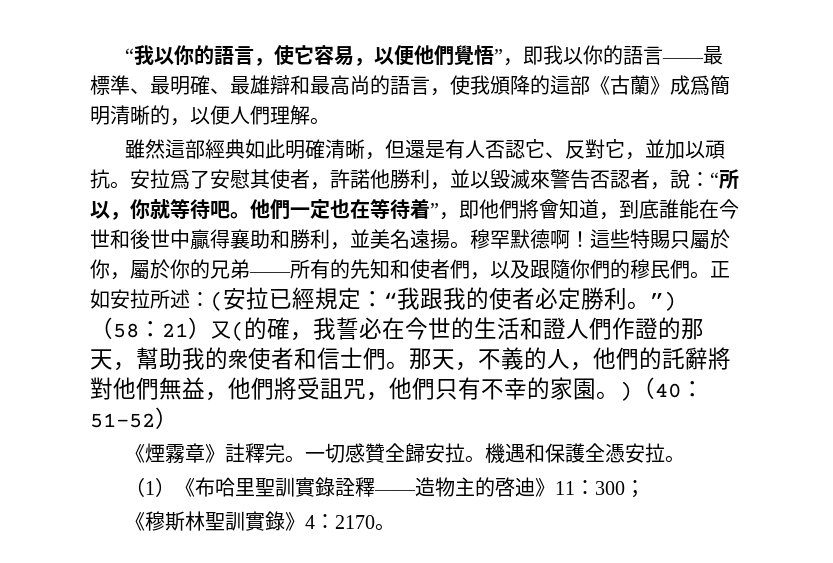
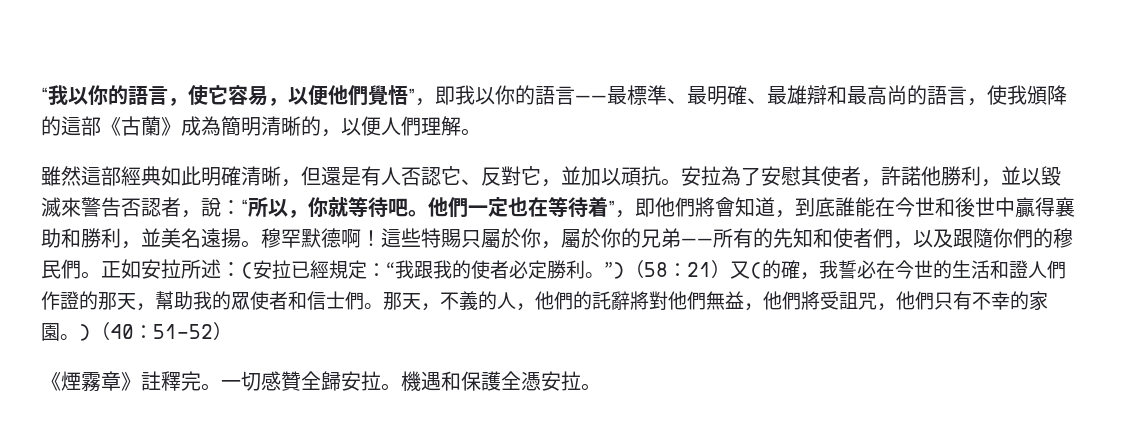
- “我以你的語言，使它容易，以便他們覺悟”，即我以你的語言——最標準、最明確、最雄辯和最高尚的語言，使我頒降的這部《古蘭》成爲簡明清晰的，以便人們理解。
+ “我以你的語言，使它容易，以便他們覺悟”，即我以你的語言——最標準、最明確、最雄辯和最高尚的語言，使我頒降的這部《古蘭》成為簡明清晰的，以便人們理解。
- 安拉爲了安慰其使者，許諾他勝利，並以毀滅來警告否認者，說：“所以，你就等待吧。
+ 安拉為了安慰其使者，許諾他勝利，並以毀滅來警告否認者，說：“所以，你就等待吧。
- 正如安拉所述：(安拉已經規定：“我跟我的使者必定勝利。”)（58：21）又(的確，我誓必在今世的生活和證人們作證的那天，幫助我的衆使者和信士們。
+ 正如安拉所述：(安拉已經規定：“我跟我的使者必定勝利。”)（58：21）又(的確，我誓必在今世的生活和證人們作證的那天，幫助我的眾使者和信士們。
- （1）《布哈里聖訓實錄詮釋——造物主的啓迪》11：300；
- 《穆斯林聖訓實錄》4：2170。

